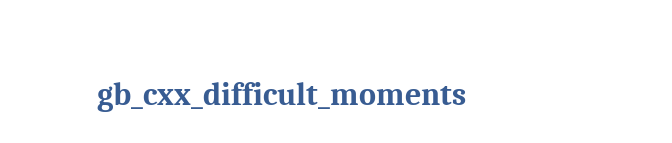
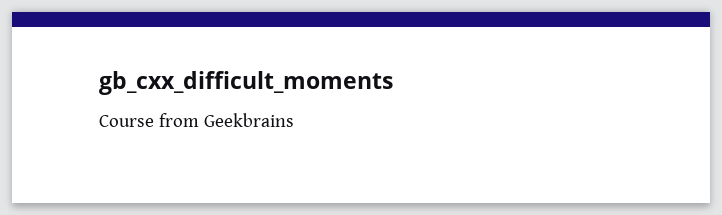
+ Course from Geekbrains

